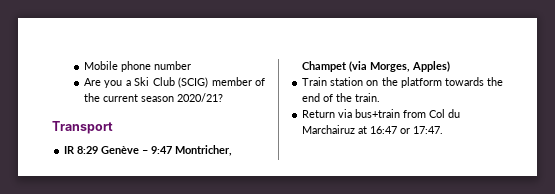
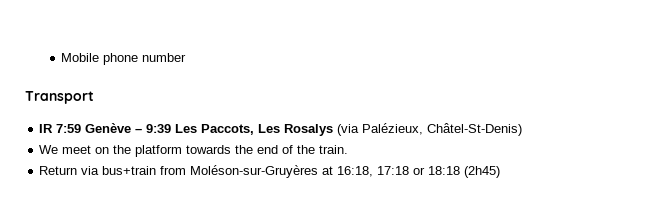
- Are you a Ski Club (SCIG) member of the current season 2020/21?
- IR 8:29 Genève – 9:47 Montricher, Champet (via Morges, Apples)
- Train station on the platform towards the end of the train.
+ IR 7:59 Genève – 9:39 Les Paccots, Les Rosalys (via Palézieux, Châtel-St-Denis)
+ We meet on the platform towards the end of the train.
- Return via bus+train from Col du Marchairuz at 16:47 or 17:47.
+ Return via bus+train from Moléson-sur-Gruyères at 16:18, 17:18 or 18:18 (2h45)

